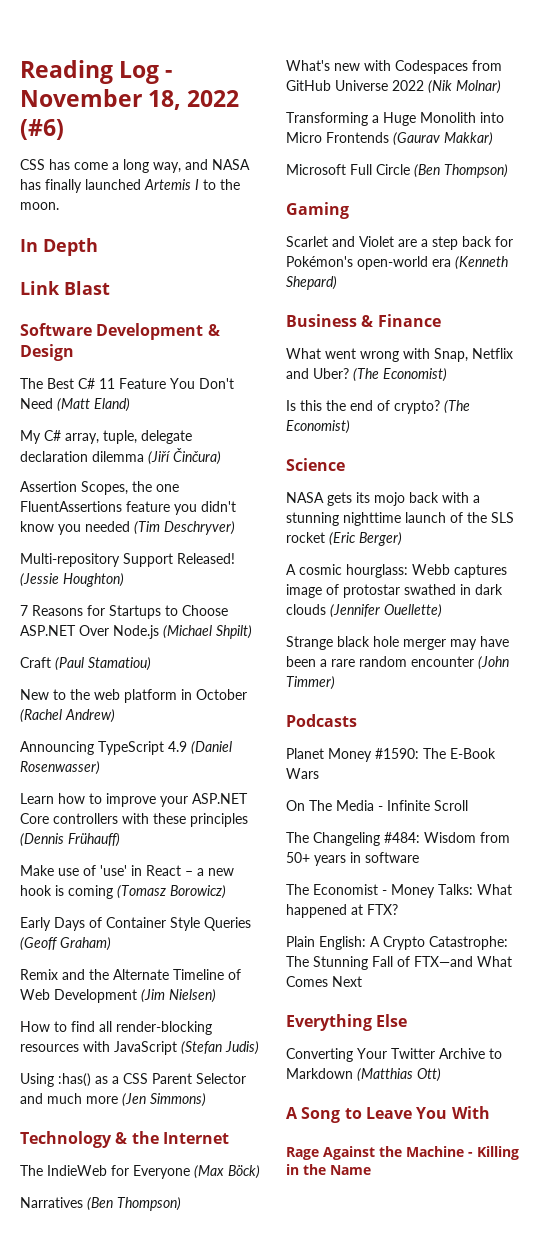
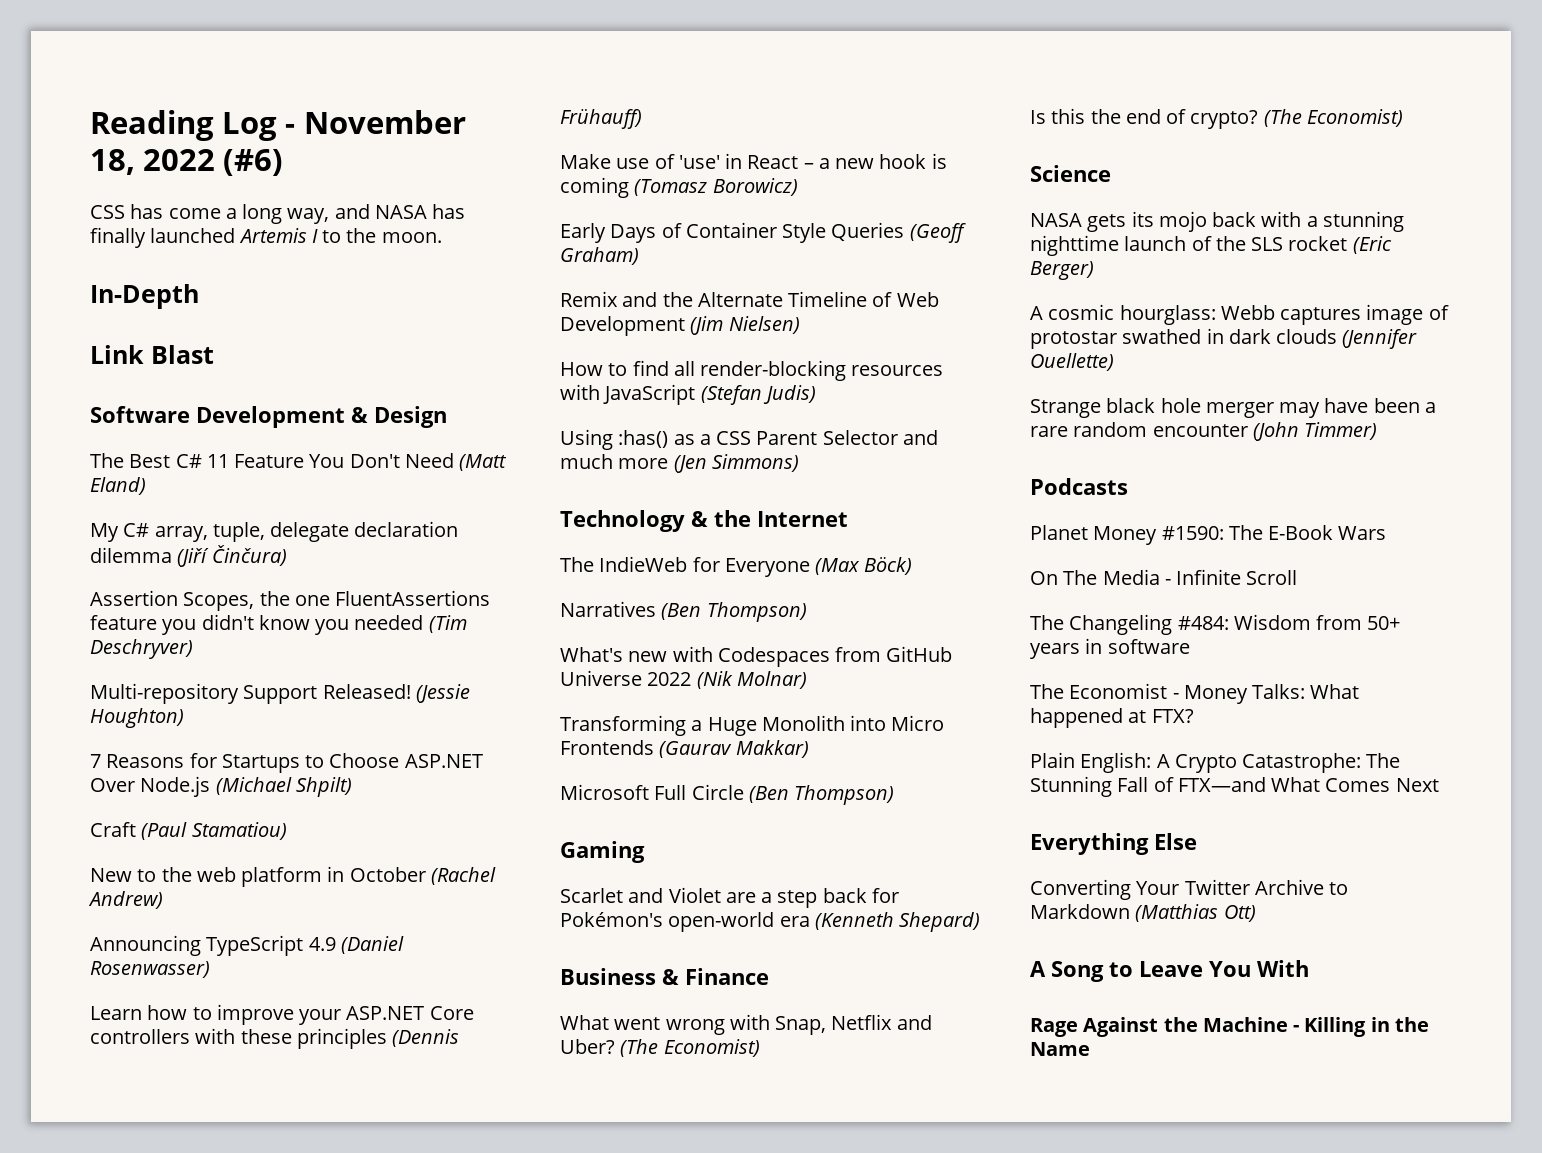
- In Depth
+ In-Depth

